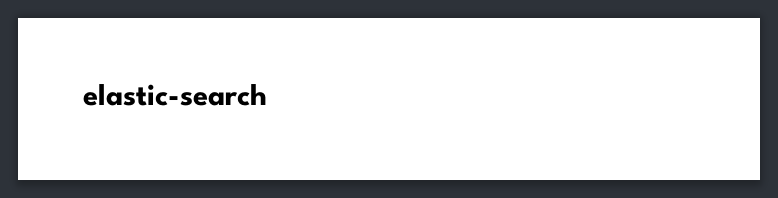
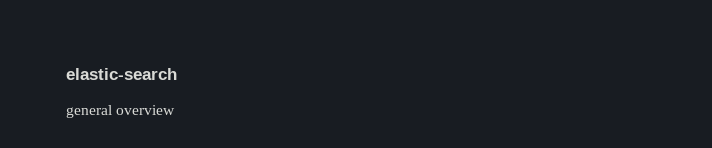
+ general overview

